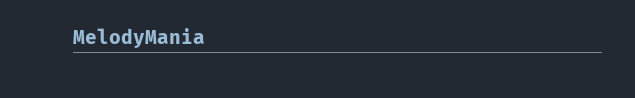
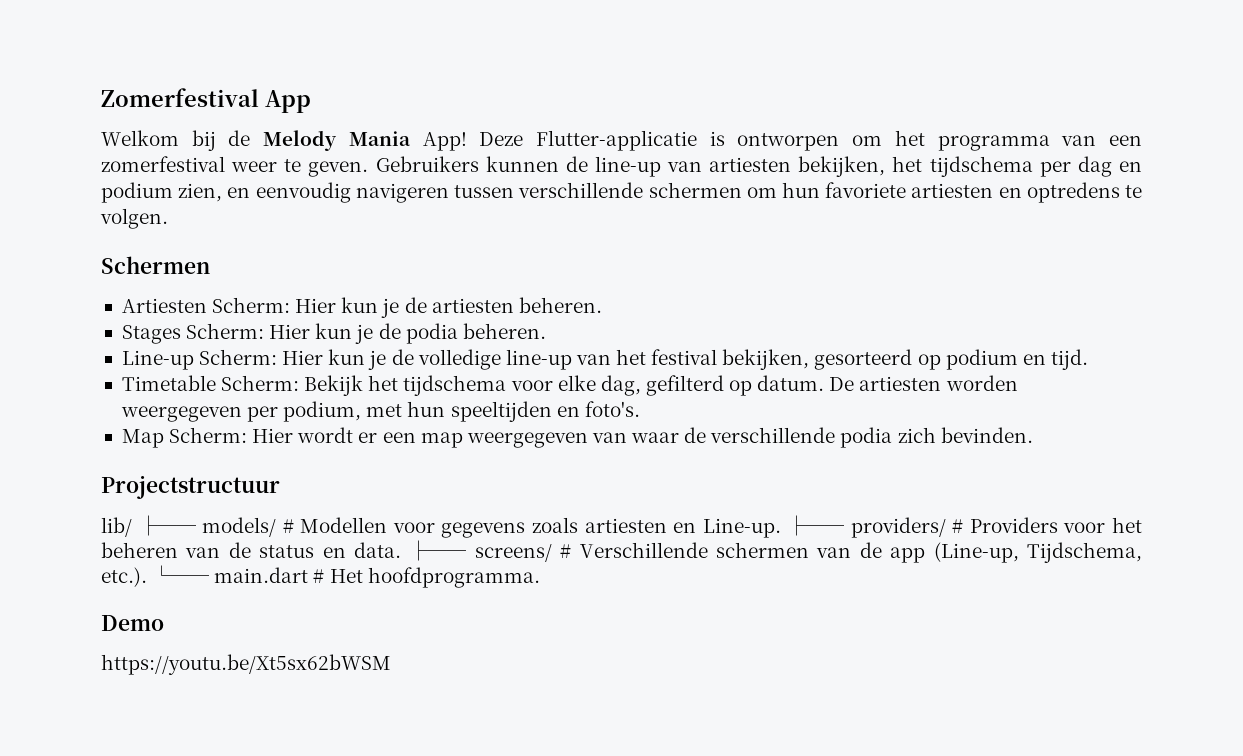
- MelodyMania
+ Zomerfestival App
+ Welkom bij de Melody Mania App! Deze Flutter-applicatie is ontworpen om het programma van een zomerfestival weer te geven. Gebruikers kunnen de line-up van artiesten bekijken, het tijdschema per dag en podium zien, en eenvoudig navigeren tussen verschillende schermen om hun favoriete artiesten en optredens te volgen.
+ Schermen
+ Artiesten Scherm: Hier kun je de artiesten beheren.
+ Stages Scherm: Hier kun je de podia beheren.
+ Line-up Scherm: Hier kun je de volledige line-up van het festival bekijken, gesorteerd op podium en tijd.
+ Timetable Scherm: Bekijk het tijdschema voor elke dag, gefilterd op datum. De artiesten worden weergegeven per podium, met hun speeltijden en foto's.
+ Map Scherm: Hier wordt er een map weergegeven van waar de verschillende podia zich bevinden.
+ Projectstructuur
+ lib/ ├── models/ # Modellen voor gegevens zoals artiesten en Line-up. ├── providers/ # Providers voor het beheren van de status en data. ├── screens/ # Verschillende schermen van de app (Line-up, Tijdschema, etc.). └── main.dart # Het hoofdprogramma.
+ Demo
+ https://youtu.be/Xt5sx62bWSM

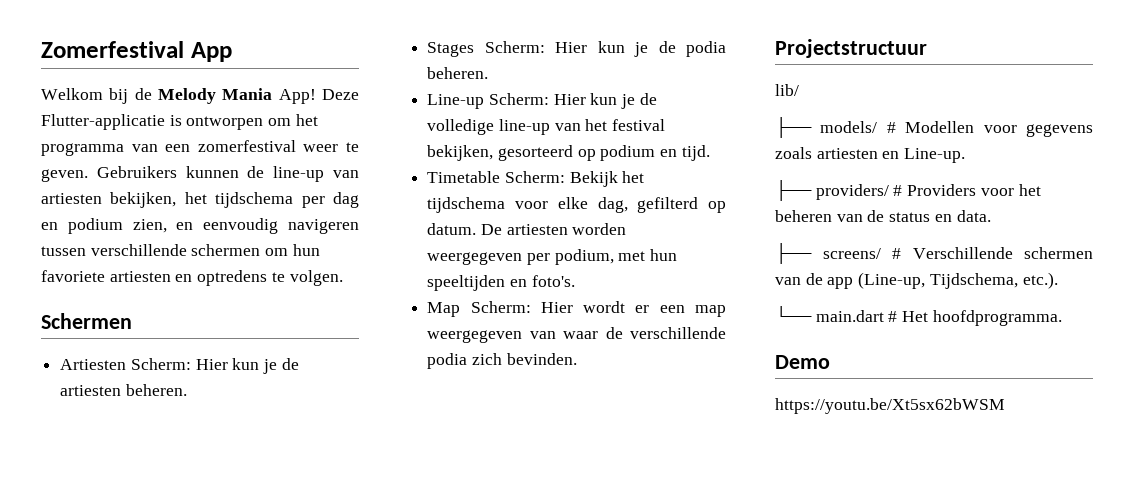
- lib/ ├── models/ # Modellen voor gegevens zoals artiesten en Line-up. ├── providers/ # Providers voor het beheren van de status en data. ├── screens/ # Verschillende schermen van de app (Line-up, Tijdschema, etc.). └── main.dart # Het hoofdprogramma.
+ lib/
+ ├── models/ # Modellen voor gegevens zoals artiesten en Line-up.
+ ├── providers/ # Providers voor het beheren van de status en data.
+ ├── screens/ # Verschillende schermen van de app (Line-up, Tijdschema, etc.).
+ └── main.dart # Het hoofdprogramma.

